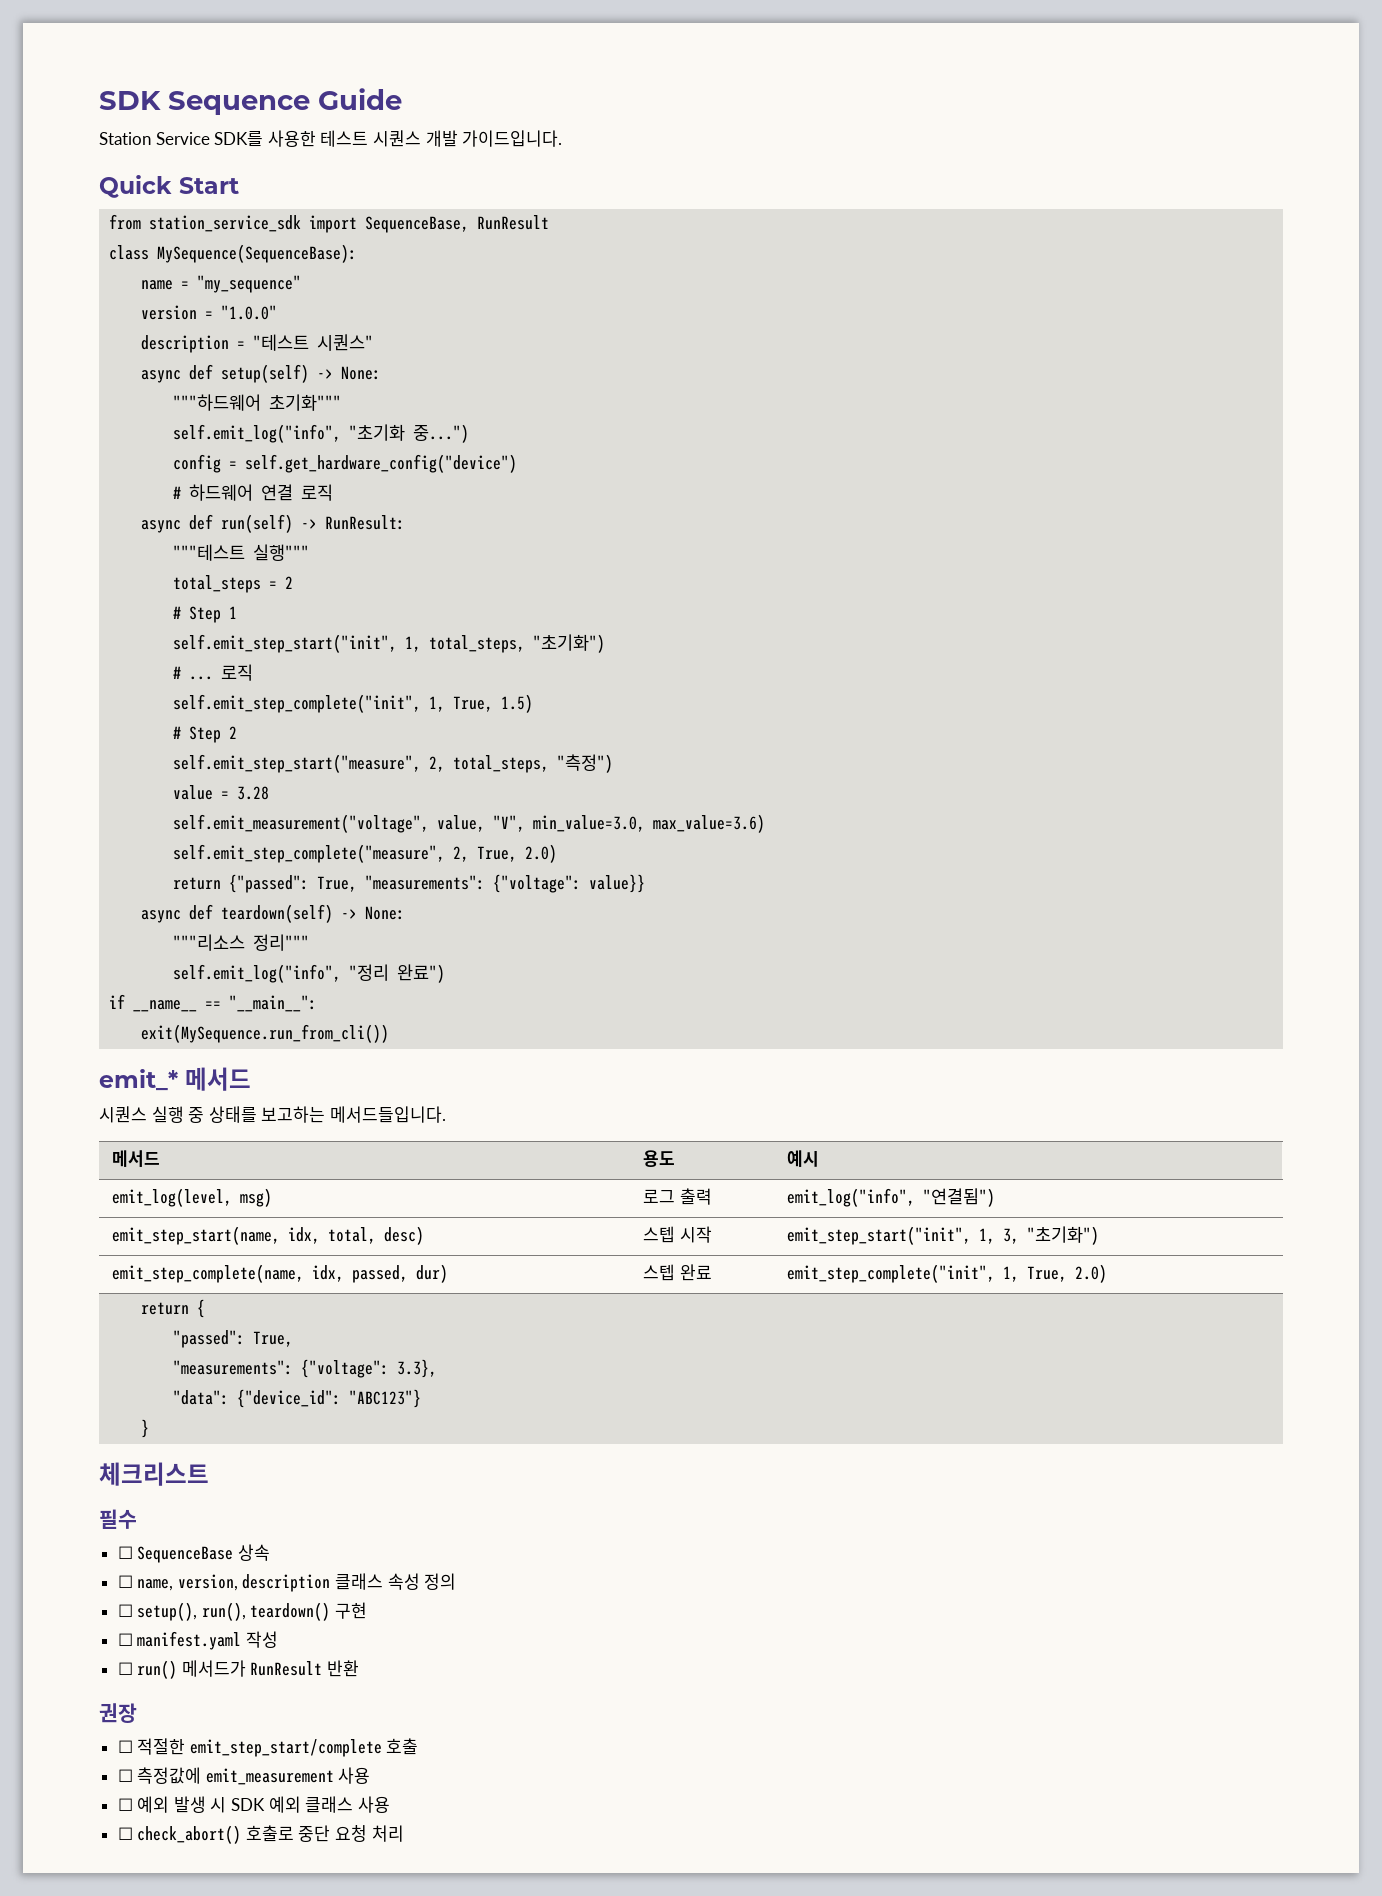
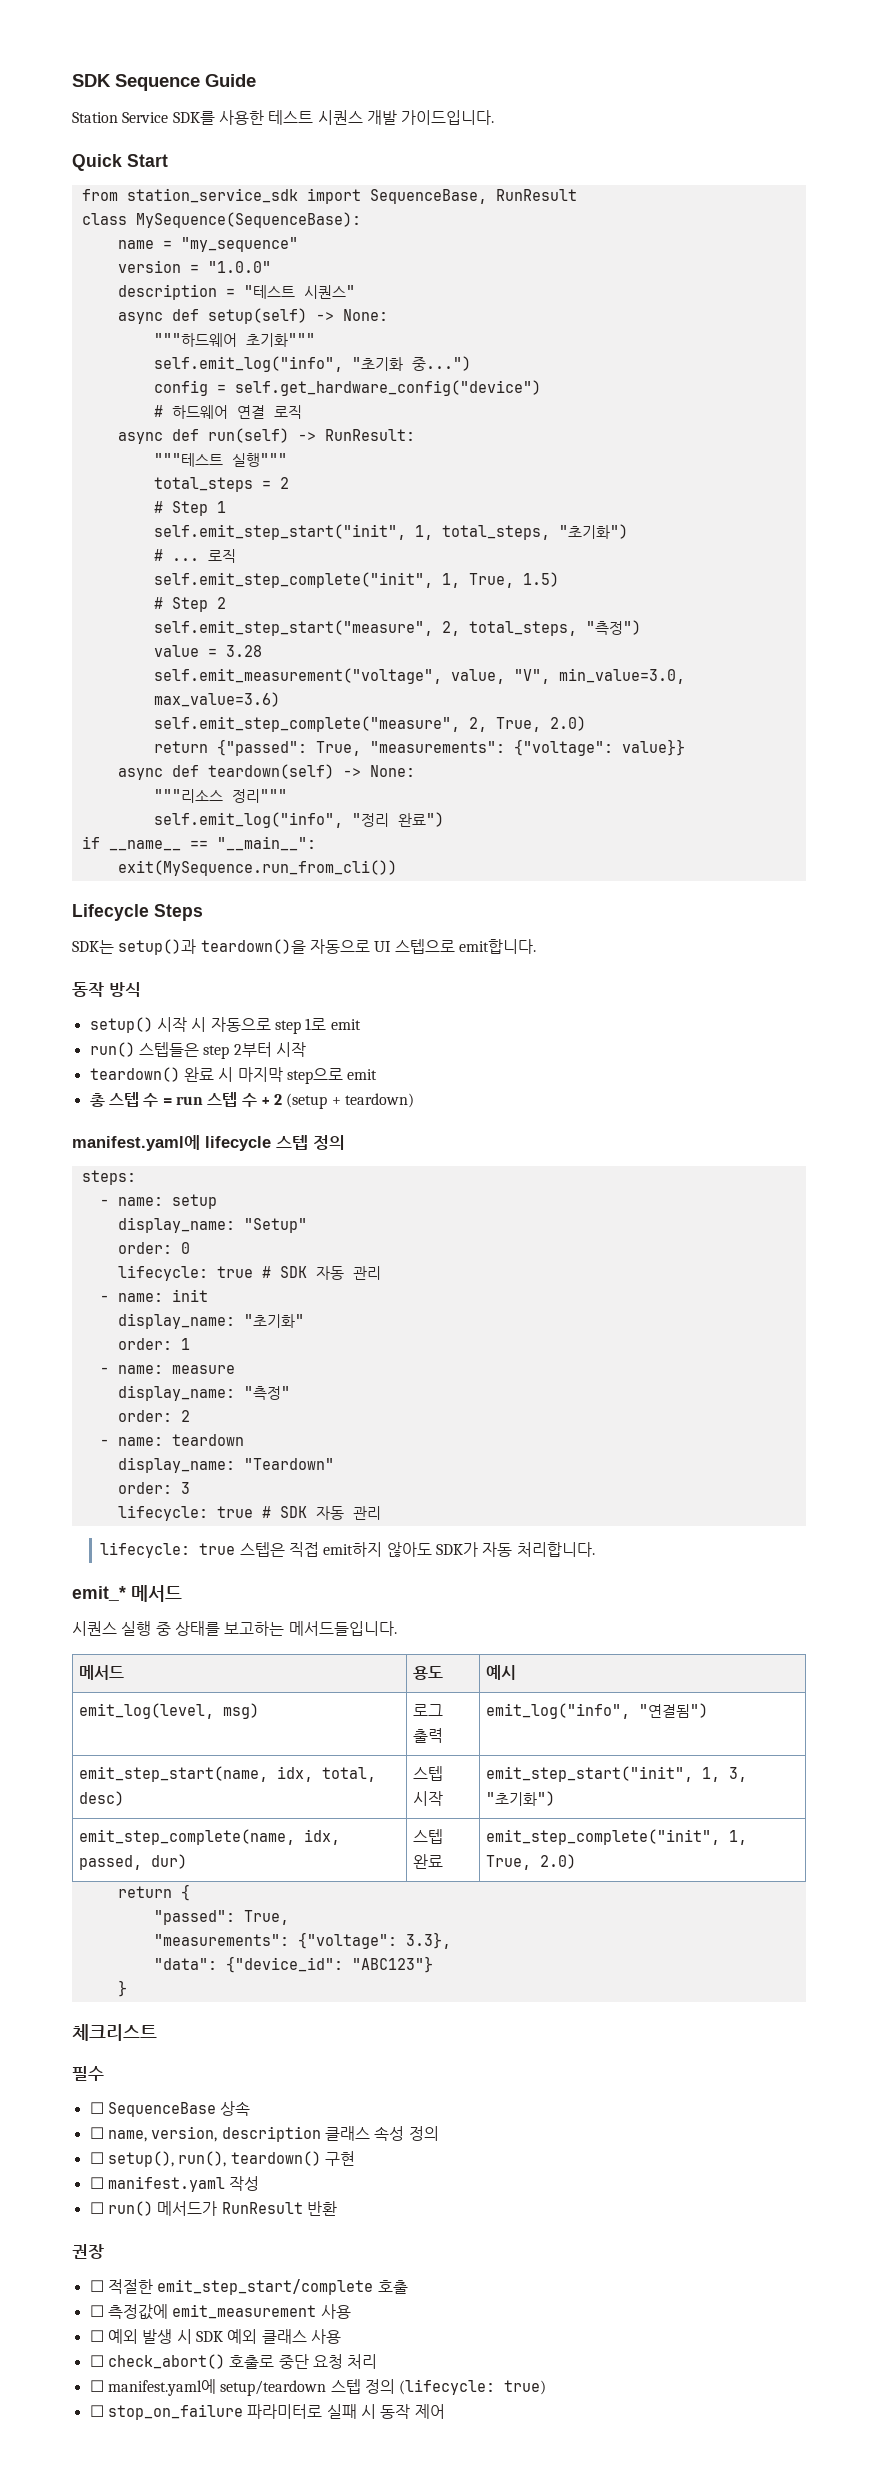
+ Lifecycle Steps
+ SDK는 setup()과 teardown()을 자동으로 UI 스텝으로 emit합니다.
+ 동작 방식
+ setup() 시작 시 자동으로 step 1로 emit
+ run() 스텝들은 step 2부터 시작
+ teardown() 완료 시 마지막 step으로 emit
+ 총 스텝 수 = run 스텝 수 + 2 (setup + teardown)
+ manifest.yaml에 lifecycle 스텝 정의
+ steps:
+ - name: setup
+ display_name: "Setup"
+ order: 0
+ lifecycle: true # SDK 자동 관리
+ - name: init
+ display_name: "초기화"
+ order: 1
+ - name: measure
+ display_name: "측정"
+ order: 2
+ - name: teardown
+ display_name: "Teardown"
+ order: 3
+ lifecycle: true # SDK 자동 관리
+ lifecycle: true 스텝은 직접 emit하지 않아도 SDK가 자동 처리합니다.
+ ☐ manifest.yaml에 setup/teardown 스텝 정의 (lifecycle: true)
+ ☐ stop_on_failure 파라미터로 실패 시 동작 제어

